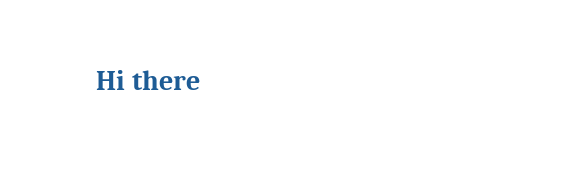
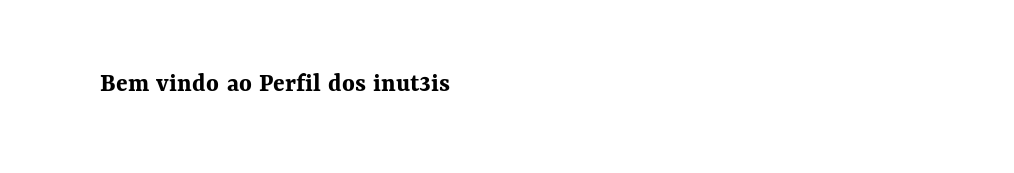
- Hi there
+ Bem vindo ao Perfil dos inut3is

